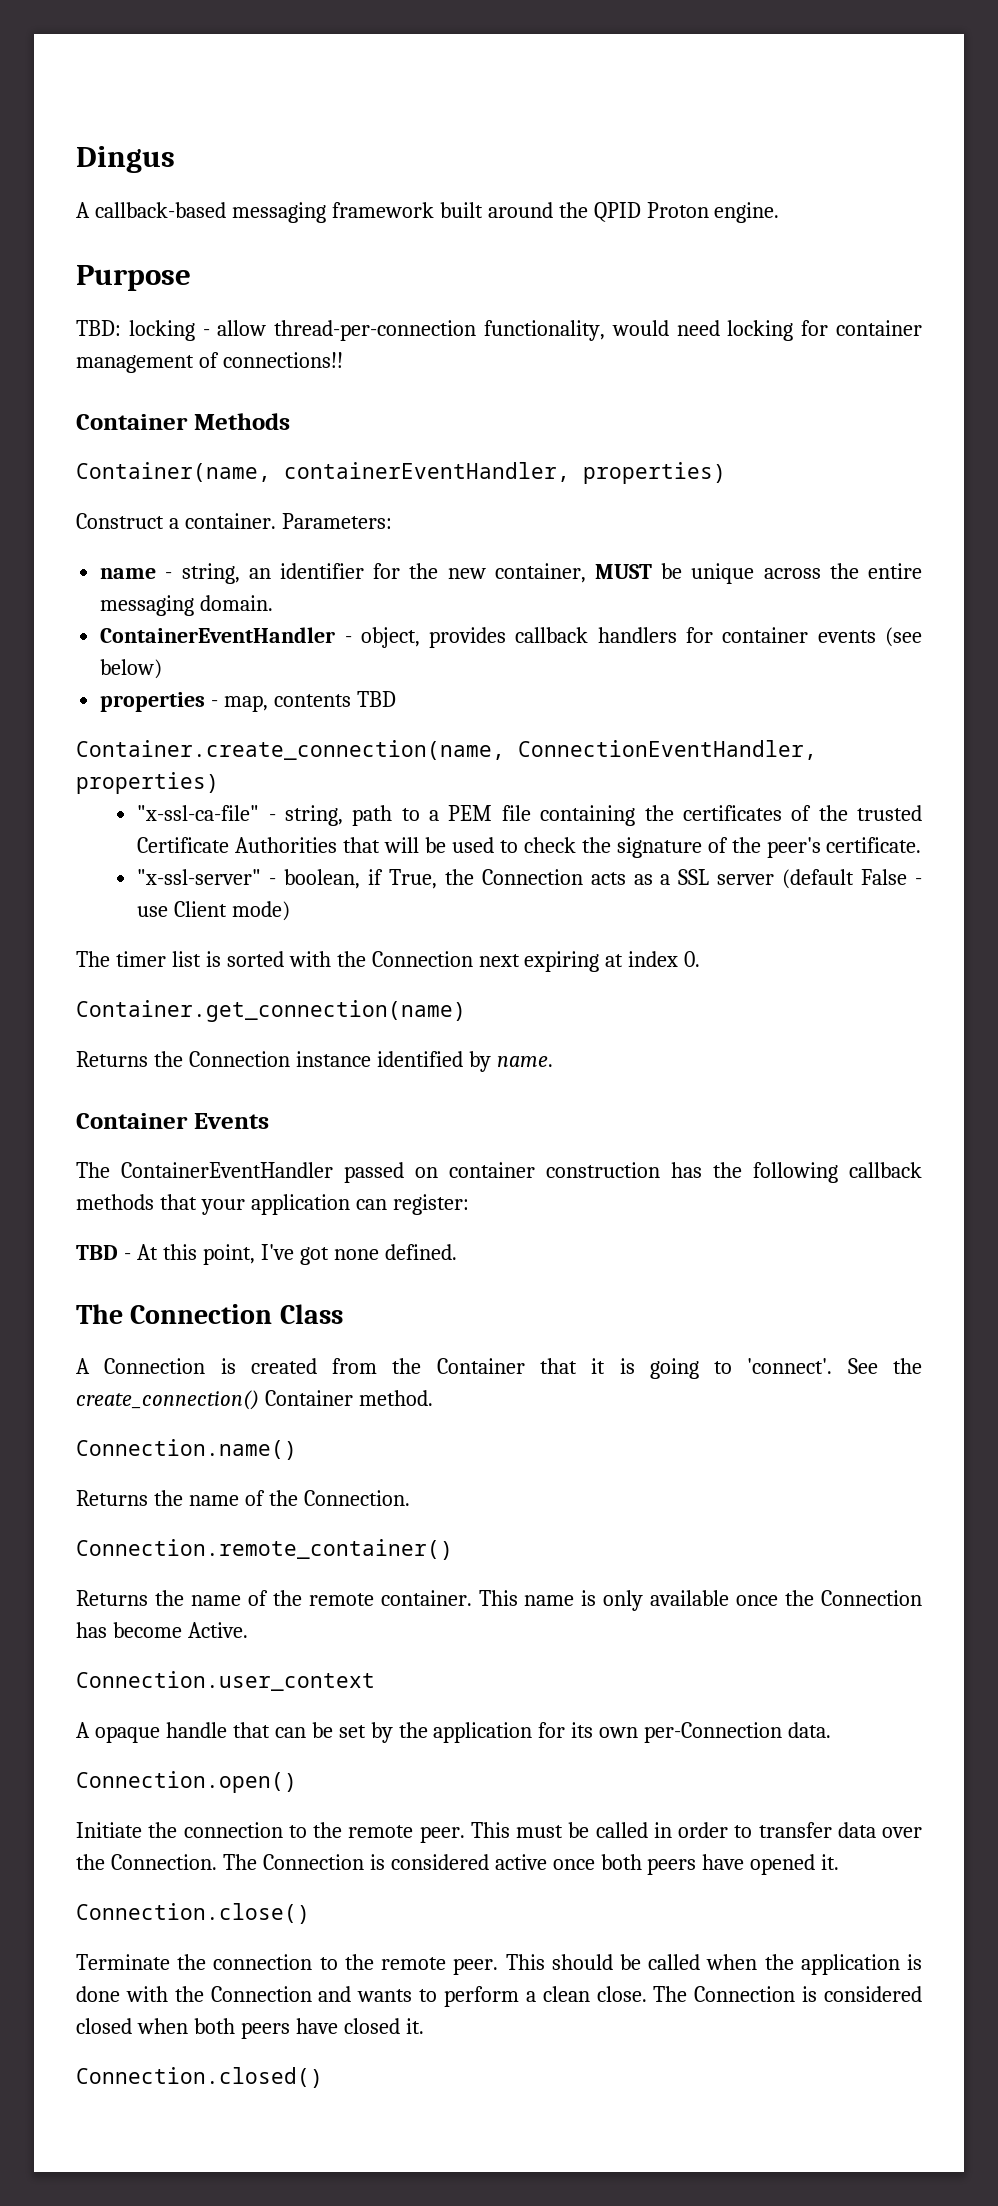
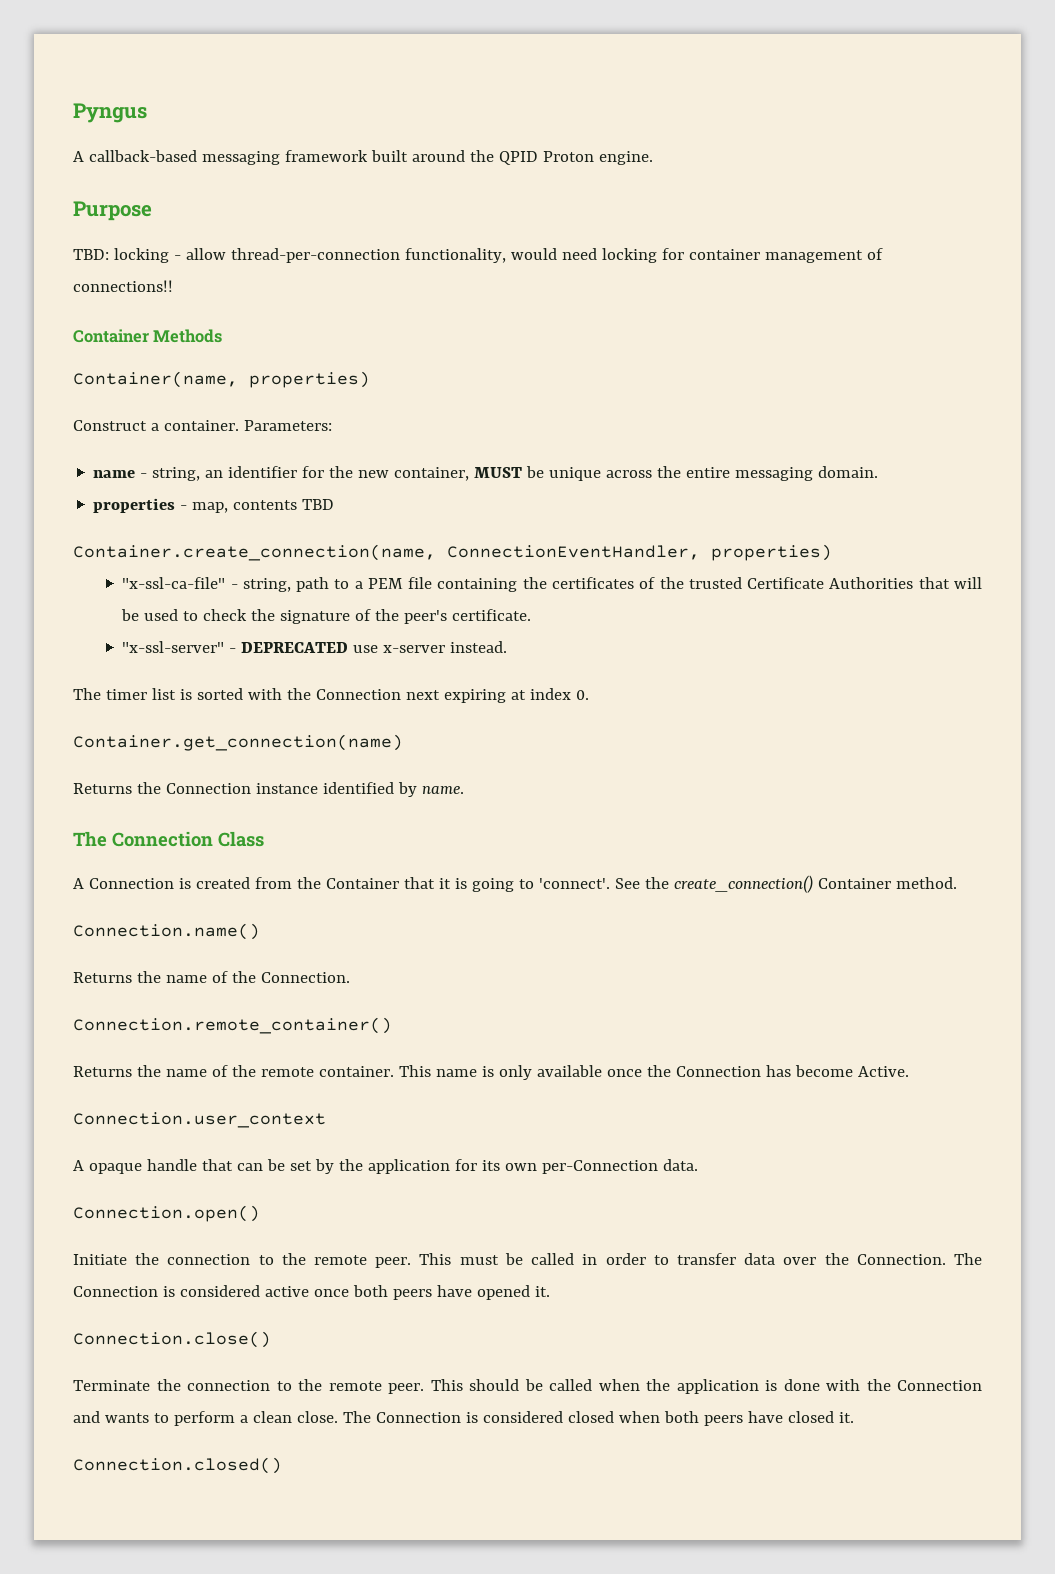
- Dingus
+ Pyngus
- Container(name, containerEventHandler, properties)
+ Container(name, properties)
- ContainerEventHandler - object, provides callback handlers for container events (see below)
- "x-ssl-server" - boolean, if True, the Connection acts as a SSL server (default False - use Client mode)
+ "x-ssl-server" - DEPRECATED use x-server instead.
- Container Events
- The ContainerEventHandler passed on container construction has the following callback methods that your application can register:
- TBD - At this point, I've got none defined.

